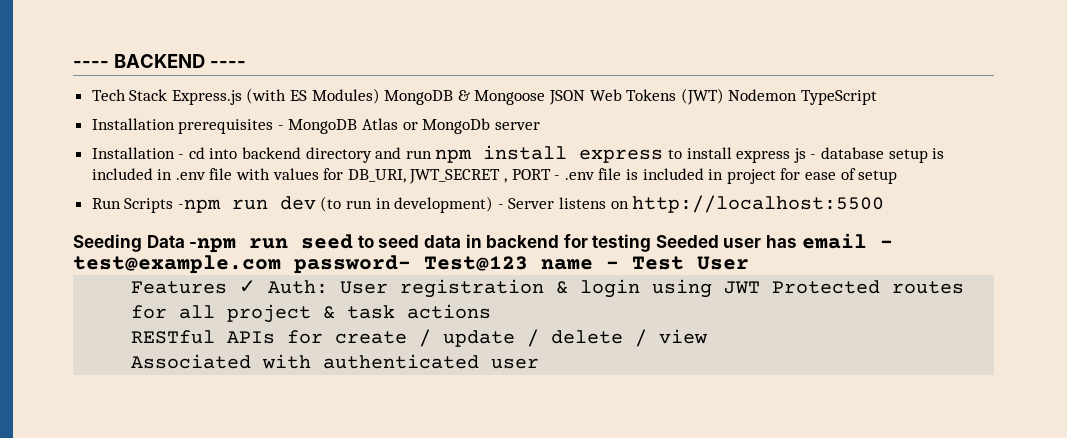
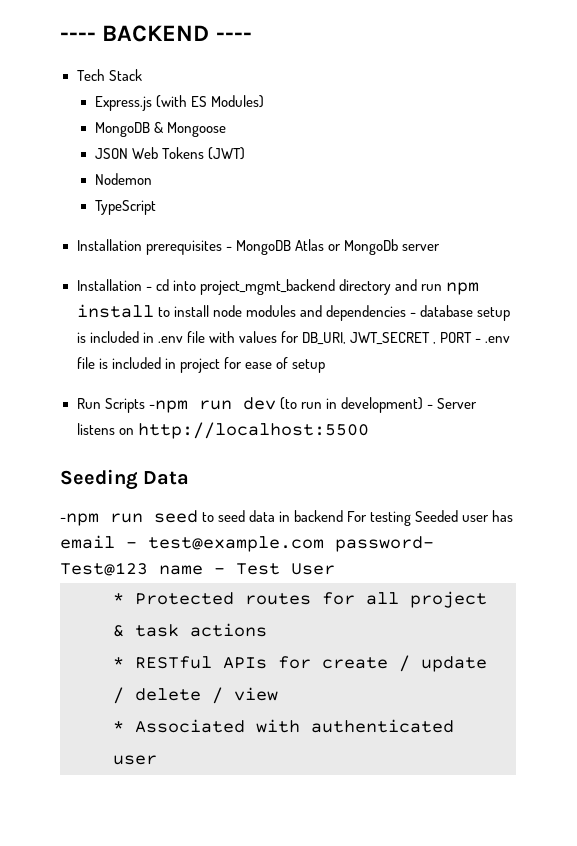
- Tech Stack Express.js (with ES Modules) MongoDB & Mongoose JSON Web Tokens (JWT) Nodemon TypeScript
+ Tech Stack
+ Express.js (with ES Modules)
+ MongoDB & Mongoose
+ JSON Web Tokens (JWT)
+ Nodemon
+ TypeScript
- Installation - cd into backend directory and run npm install express to install express js - database setup is included in .env file with values for DB_URI, JWT_SECRET , PORT - .env file is included in project for ease of setup
+ Installation - cd into project_mgmt_backend directory and run npm install to install node modules and dependencies - database setup is included in .env file with values for DB_URI, JWT_SECRET , PORT - .env file is included in project for ease of setup
- Seeding Data -npm run seed to seed data in backend for testing Seeded user has email - test@example.com password- Test@123 name - Test User
+ Seeding Data
+ -npm run seed to seed data in backend For testing Seeded user has email - test@example.com password- Test@123 name - Test User
- Features ✓ Auth: User registration & login using JWT Protected routes for all project & task actions
+ * Protected routes for all project & task actions
- RESTful APIs for create / update / delete / view
+ * RESTful APIs for create / update / delete / view
- Associated with authenticated user
+ * Associated with authenticated user

